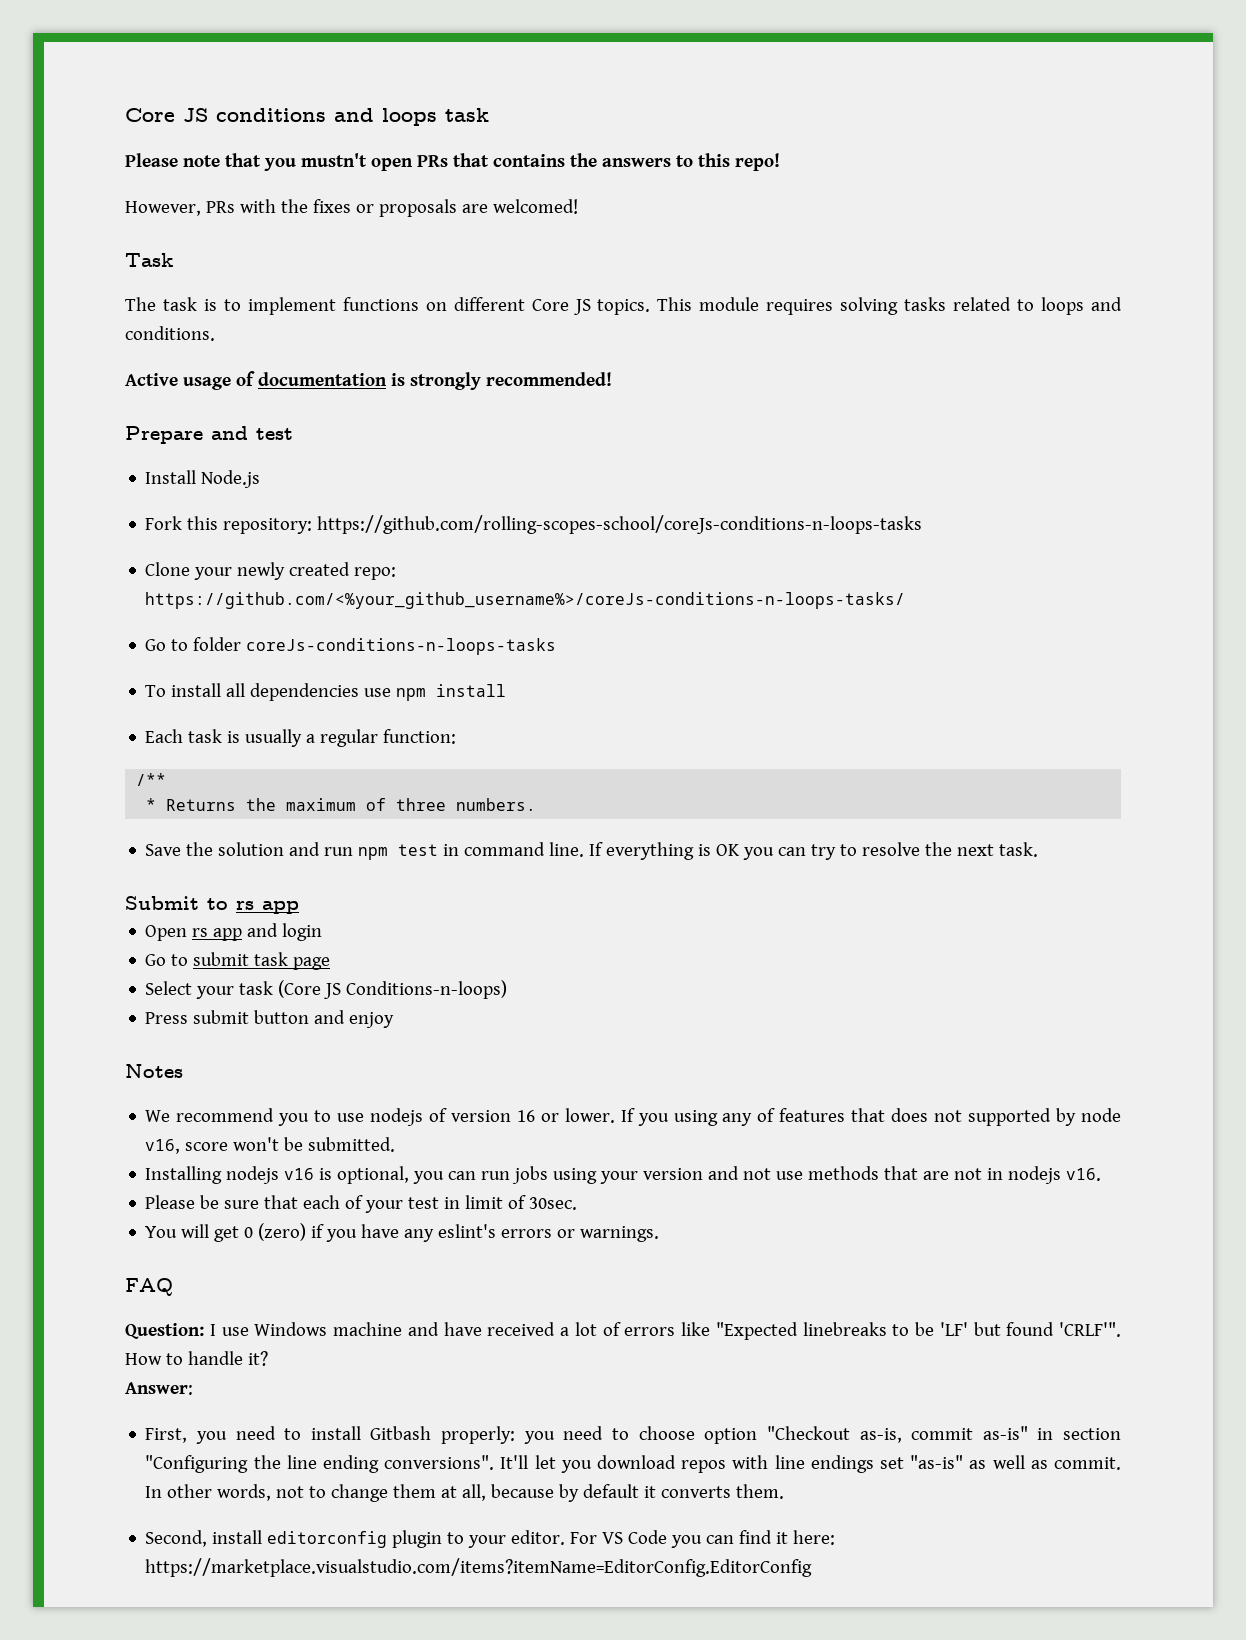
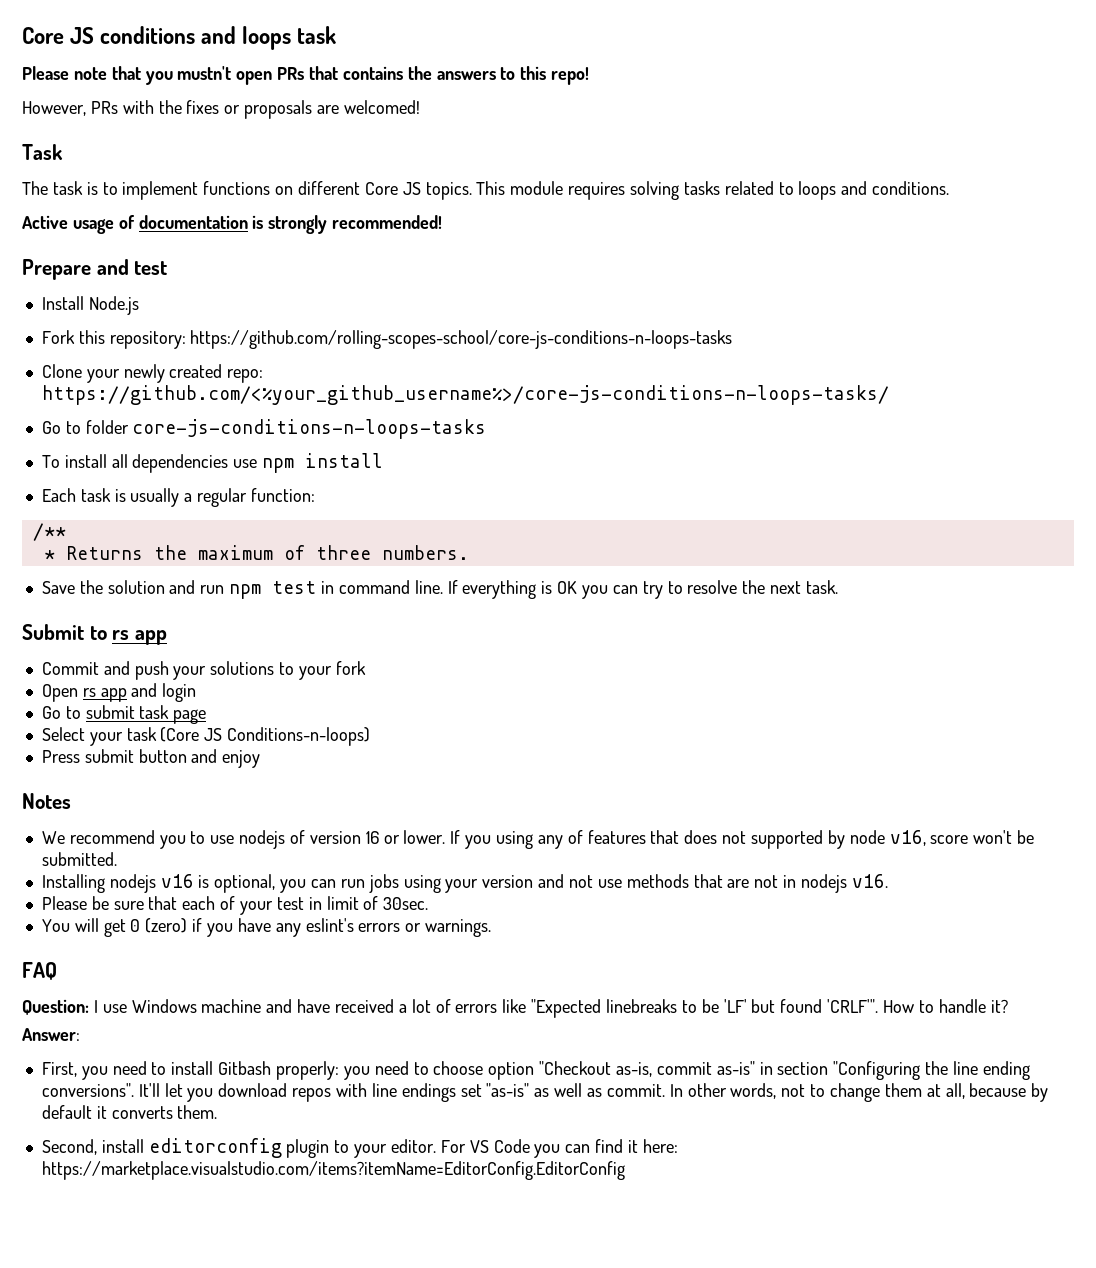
- Fork this repository: https://github.com/rolling-scopes-school/coreJs-conditions-n-loops-tasks
+ Fork this repository: https://github.com/rolling-scopes-school/core-js-conditions-n-loops-tasks
- Clone your newly created repo: https://github.com/<%your_github_username%>/coreJs-conditions-n-loops-tasks/
+ Clone your newly created repo: https://github.com/<%your_github_username%>/core-js-conditions-n-loops-tasks/
- Go to folder coreJs-conditions-n-loops-tasks
+ Go to folder core-js-conditions-n-loops-tasks
+ Commit and push your solutions to your fork

